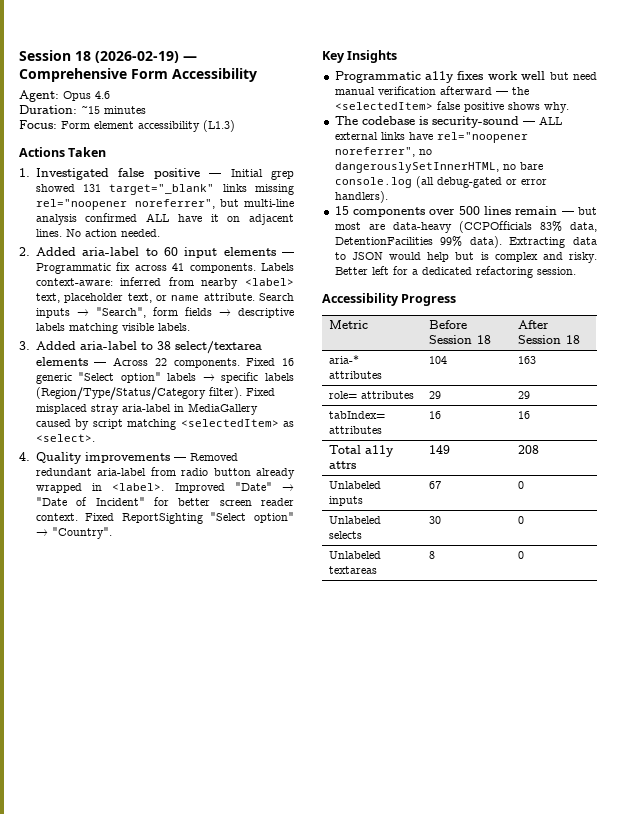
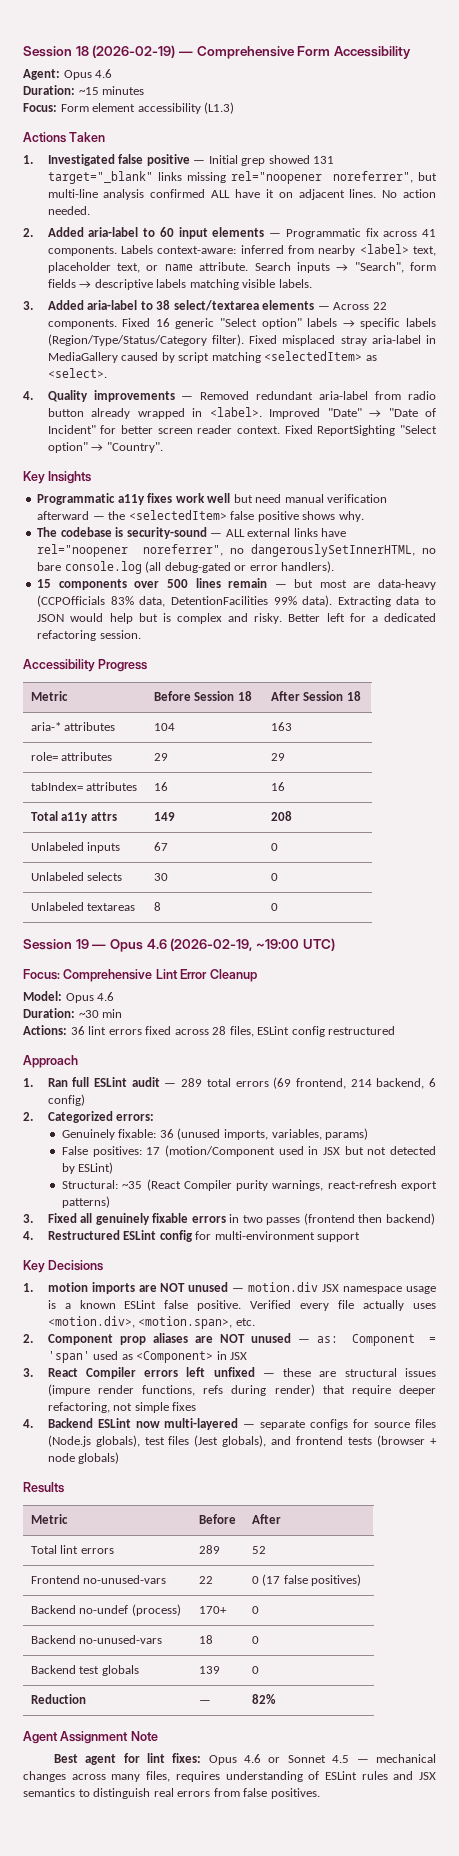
+ Session 19 — Opus 4.6 (2026-02-19, ~19:00 UTC)
+ Focus: Comprehensive Lint Error Cleanup
+ Model: Opus 4.6
+ Duration: ~30 min
+ Actions: 36 lint errors fixed across 28 files, ESLint config restructured
+ Approach
+ 1. Ran full ESLint audit — 289 total errors (69 frontend, 214 backend, 6 config)
+ 2. Categorized errors:
+ Genuinely fixable: 36 (unused imports, variables, params)
+ False positives: 17 (motion/Component used in JSX but not detected by ESLint)
+ Structural: ~35 (React Compiler purity warnings, react-refresh export patterns)
+ 3. Fixed all genuinely fixable errors in two passes (frontend then backend)
+ 4. Restructured ESLint config for multi-environment support
+ Key Decisions
+ 1. motion imports are NOT unused — motion.div JSX namespace usage is a known ESLint false positive. Verified every file actually uses <motion.div>, <motion.span>, etc.
+ 2. Component prop aliases are NOT unused — as: Component = 'span' used as <Component> in JSX
+ 3. React Compiler errors left unfixed — these are structural issues (impure render functions, refs during render) that require deeper refactoring, not simple fixes
+ 4. Backend ESLint now multi-layered — separate configs for source files (Node.js globals), test files (Jest globals), and frontend tests (browser + node globals)
+ Results
+ Metric | Before | After
+ Total lint errors | 289 | 52
+ Frontend no-unused-vars | 22 | 0 (17 false positives)
+ Backend no-undef (process) | 170+ | 0
+ Backend no-unused-vars | 18 | 0
+ Backend test globals | 139 | 0
+ Reduction | — | 82%
+ Agent Assignment Note
+ Best agent for lint fixes: Opus 4.6 or Sonnet 4.5 — mechanical changes across many files, requires understanding of ESLint rules and JSX semantics to distinguish real errors from false positives.

